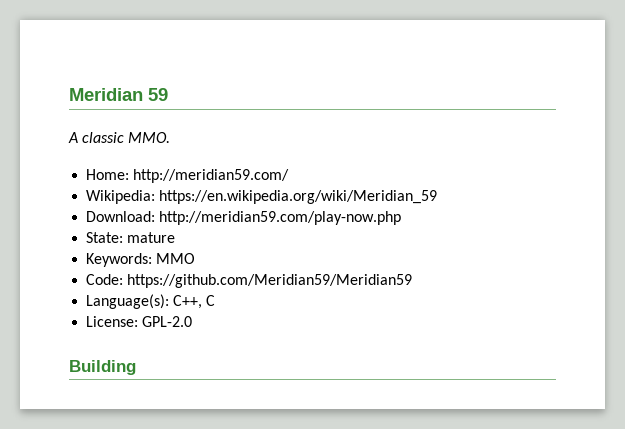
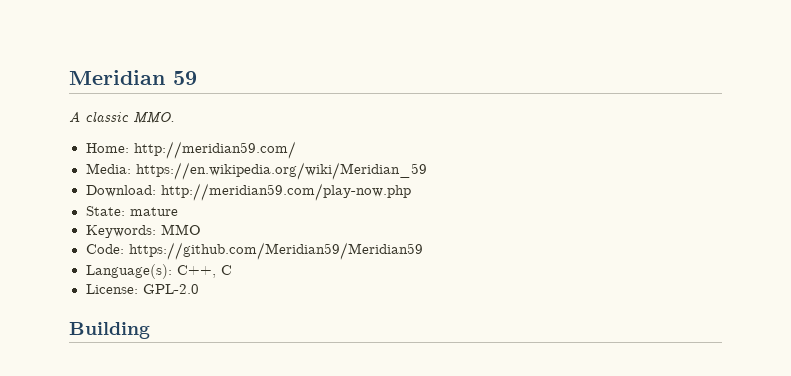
- Wikipedia: https://en.wikipedia.org/wiki/Meridian_59
+ Media: https://en.wikipedia.org/wiki/Meridian_59

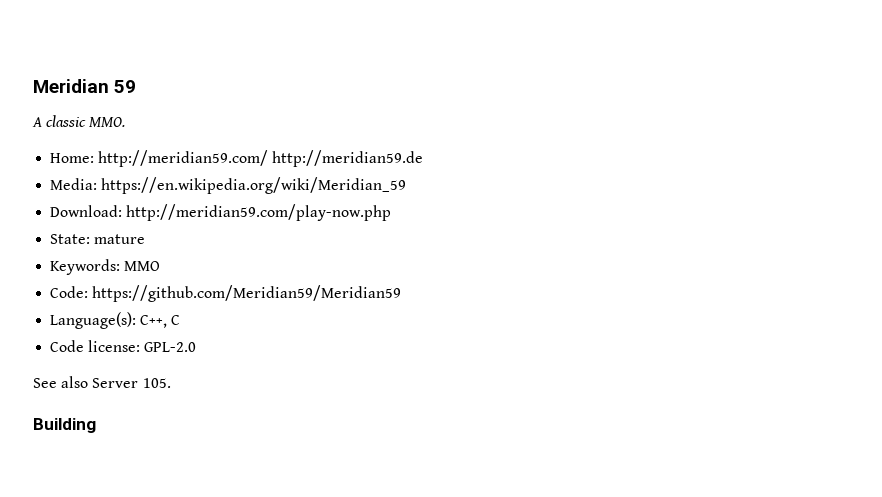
- Home: http://meridian59.com/
+ Home: http://meridian59.com/ http://meridian59.de
- License: GPL-2.0
+ Code license: GPL-2.0
+ See also Server 105.

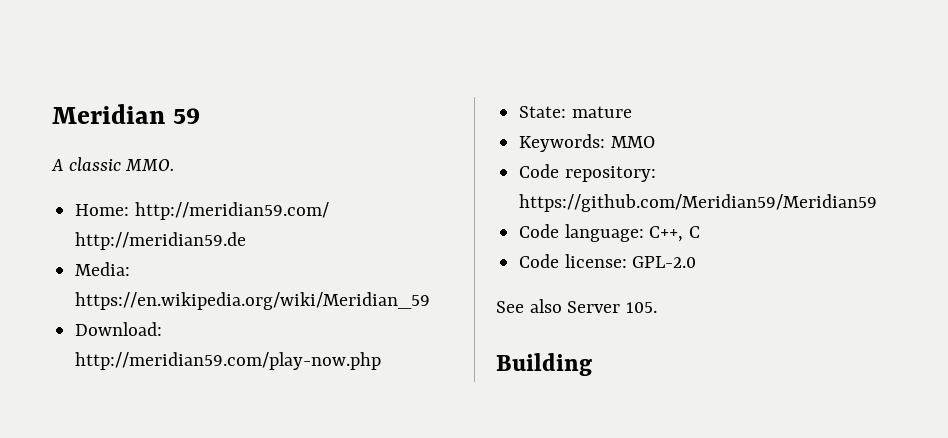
- Code: https://github.com/Meridian59/Meridian59
+ Code repository: https://github.com/Meridian59/Meridian59
- Language(s): C++, C
+ Code language: C++, C

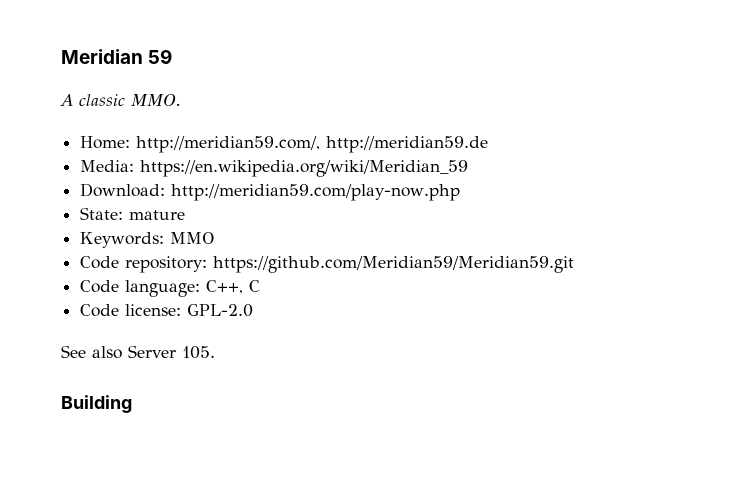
- Home: http://meridian59.com/ http://meridian59.de
+ Home: http://meridian59.com/, http://meridian59.de
- Code repository: https://github.com/Meridian59/Meridian59
+ Code repository: https://github.com/Meridian59/Meridian59.git

